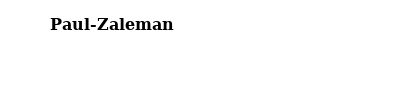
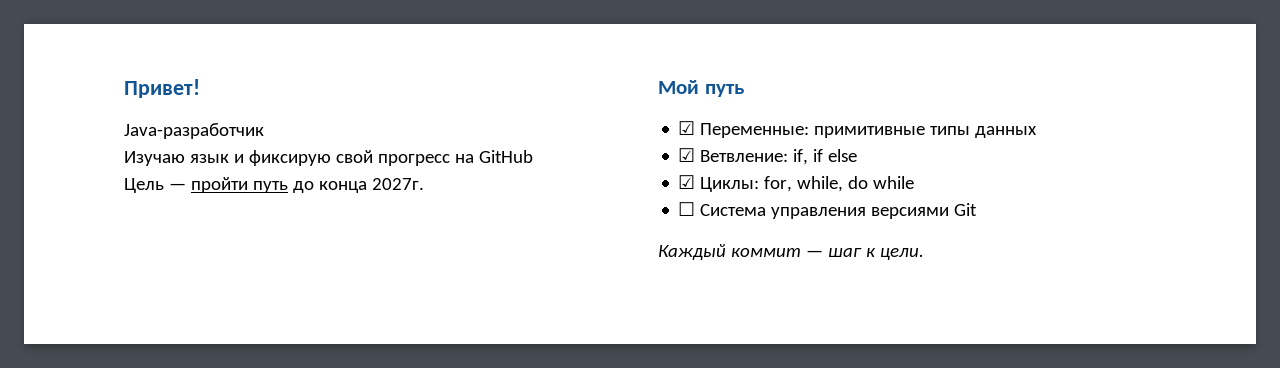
- Paul-Zaleman
+ Привет!
+ Java-разработчик
+ Изучаю язык и фиксирую свой прогресс на GitHub
+ Цель — пройти путь до конца 2027г.
+ Мой путь
+ ☑ Переменные: примитивные типы данных
+ ☑ Ветвление: if, if else
+ ☑ Циклы: for, while, do while
+ ☐ Система управления версиями Git
+ Каждый коммит — шаг к цели.

